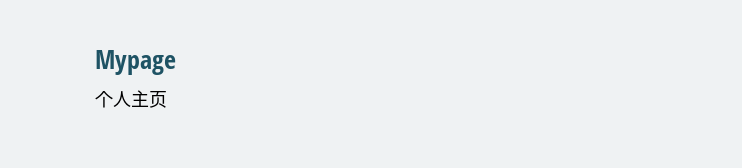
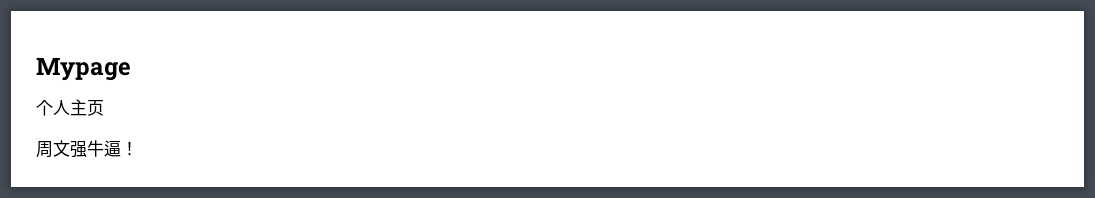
+ 周文强牛逼！

